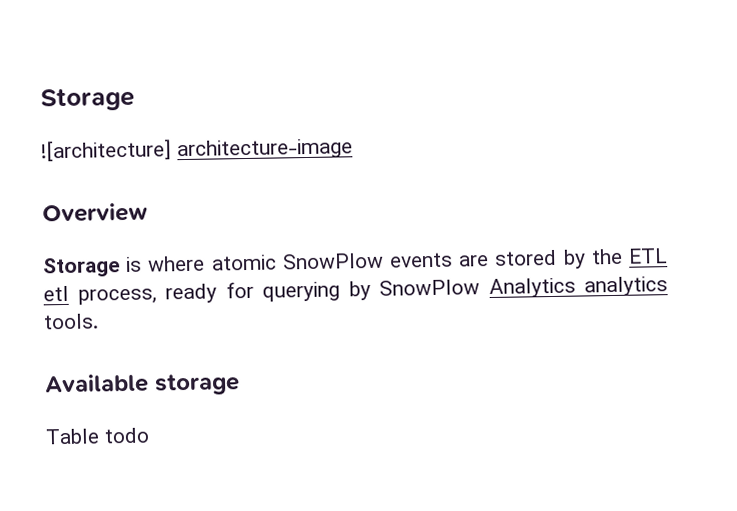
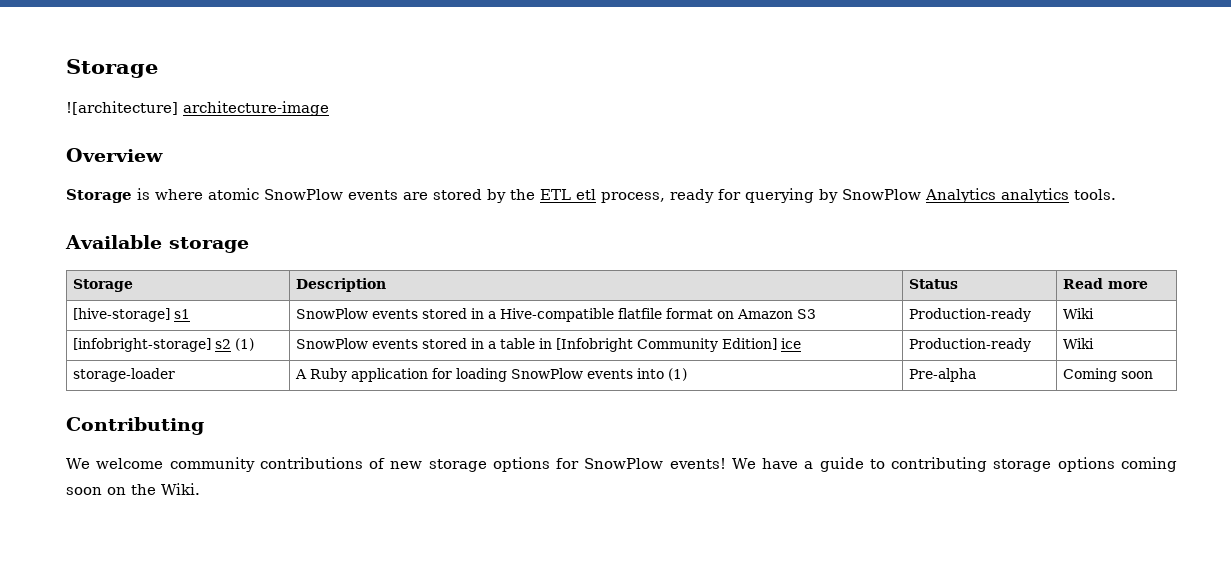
- Table todo
+ Storage | Description | Status | Read more
+ [hive-storage] s1 | SnowPlow events stored in a Hive-compatible flatfile format on Amazon S3 | Production-ready | Wiki
+ [infobright-storage] s2 (1) | SnowPlow events stored in a table in [Infobright Community Edition] ice | Production-ready | Wiki
+ storage-loader | A Ruby application for loading SnowPlow events into (1) | Pre-alpha | Coming soon
+ Contributing
+ We welcome community contributions of new storage options for SnowPlow events! We have a guide to contributing storage options coming soon on the Wiki.

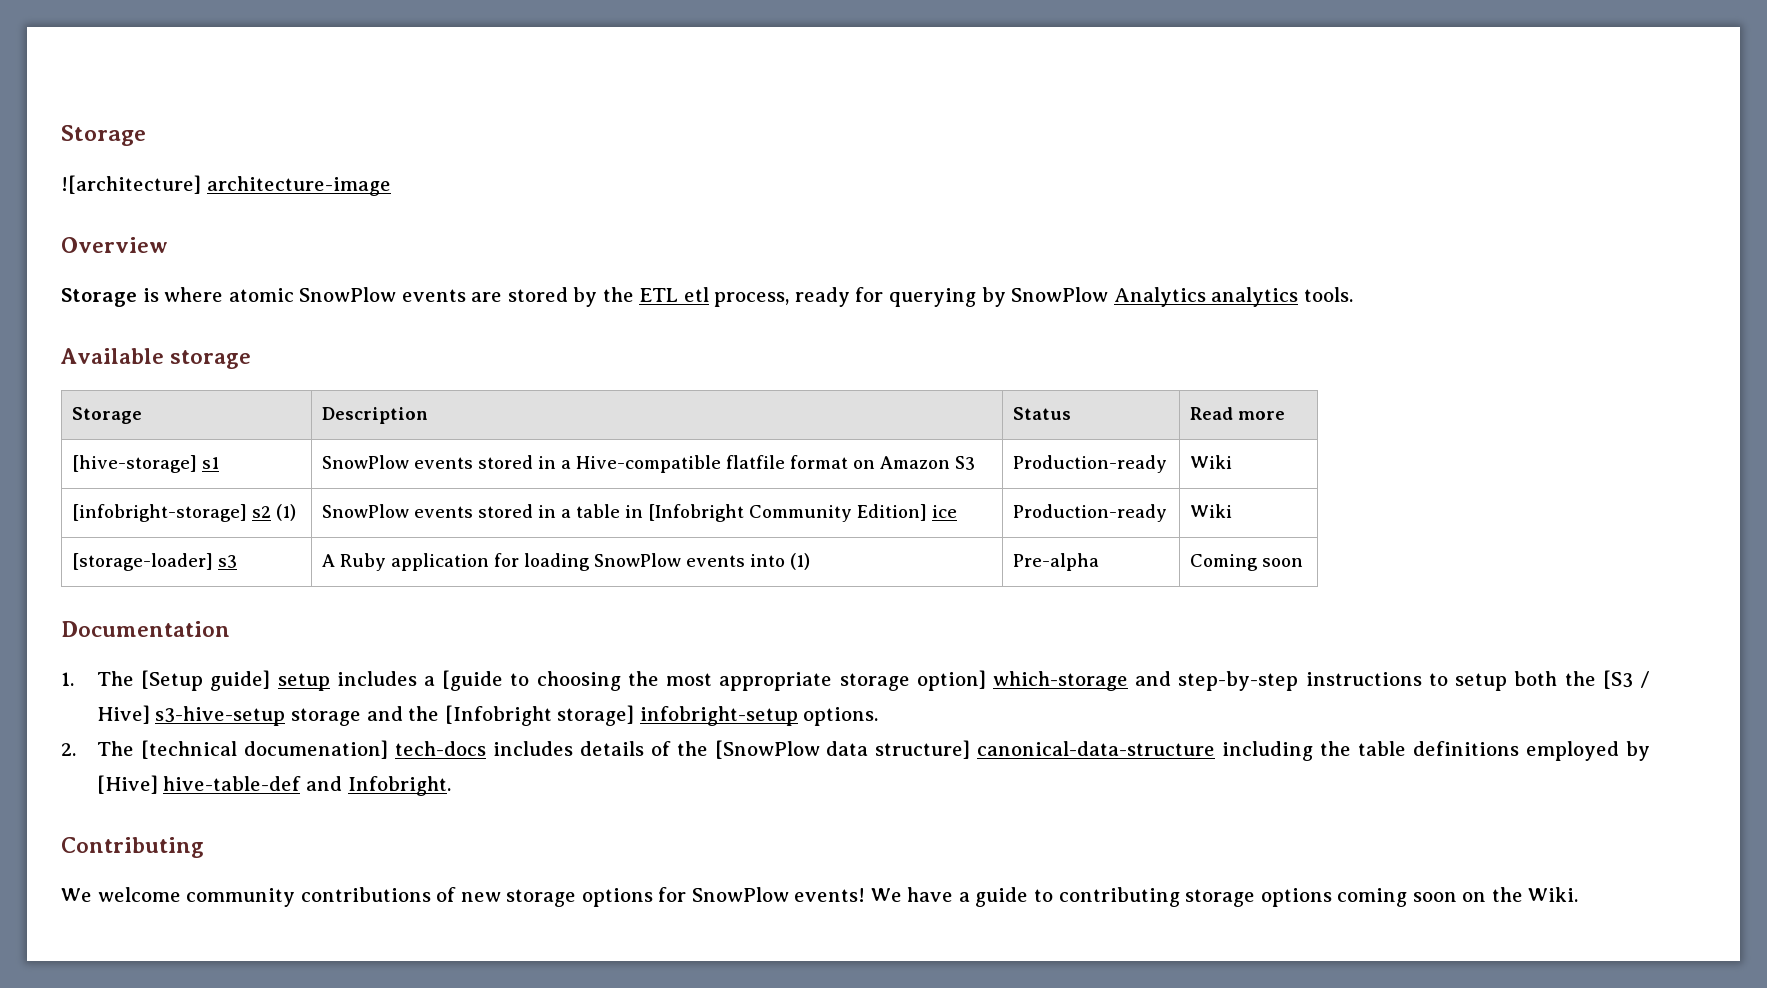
- storage-loader | A Ruby application for loading SnowPlow events into (1) | Pre-alpha | Coming soon
+ [storage-loader] s3 | A Ruby application for loading SnowPlow events into (1) | Pre-alpha | Coming soon
+ Documentation
+ 1. The [Setup guide] setup includes a [guide to choosing the most appropriate storage option] which-storage and step-by-step instructions to setup both the [S3 / Hive] s3-hive-setup storage and the [Infobright storage] infobright-setup options.
+ 2. The [technical documenation] tech-docs includes details of the [SnowPlow data structure] canonical-data-structure including the table definitions employed by [Hive] hive-table-def and Infobright.

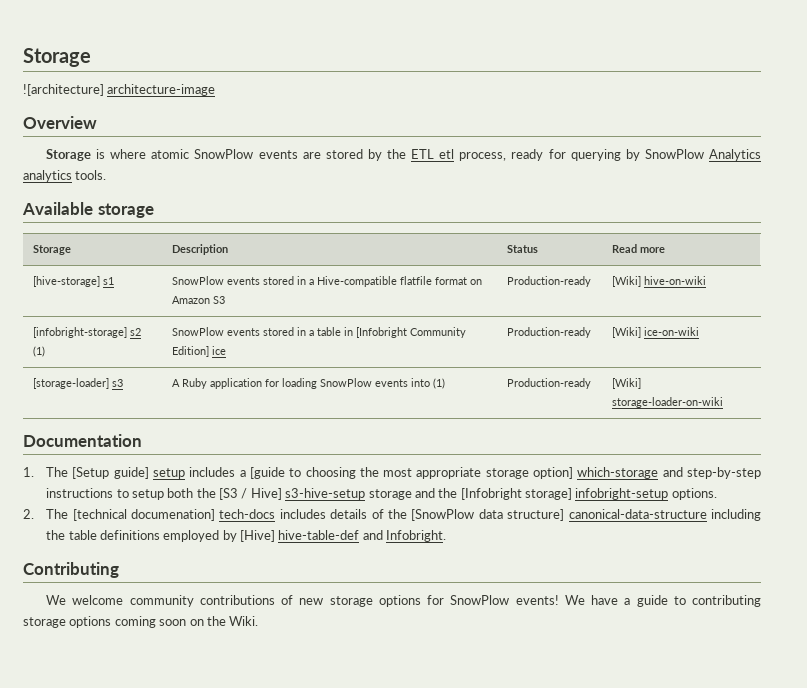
- [hive-storage] s1 | SnowPlow events stored in a Hive-compatible flatfile format on Amazon S3 | Production-ready | Wiki
+ [hive-storage] s1 | SnowPlow events stored in a Hive-compatible flatfile format on Amazon S3 | Production-ready | [Wiki] hive-on-wiki
- [infobright-storage] s2 (1) | SnowPlow events stored in a table in [Infobright Community Edition] ice | Production-ready | Wiki
+ [infobright-storage] s2 (1) | SnowPlow events stored in a table in [Infobright Community Edition] ice | Production-ready | [Wiki] ice-on-wiki
- [storage-loader] s3 | A Ruby application for loading SnowPlow events into (1) | Pre-alpha | Coming soon
+ [storage-loader] s3 | A Ruby application for loading SnowPlow events into (1) | Production-ready | [Wiki] storage-loader-on-wiki

